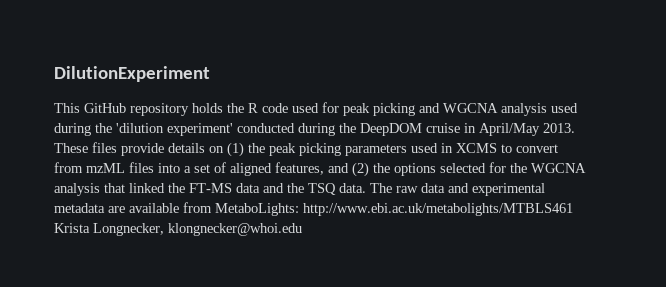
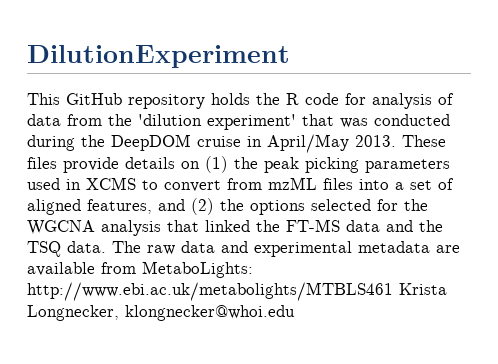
- This GitHub repository holds the R code used for peak picking and WGCNA analysis used during the 'dilution experiment' conducted during the DeepDOM cruise in April/May 2013.
+ This GitHub repository holds the R code for analysis of data from the 'dilution experiment' that was conducted during the DeepDOM cruise in April/May 2013.

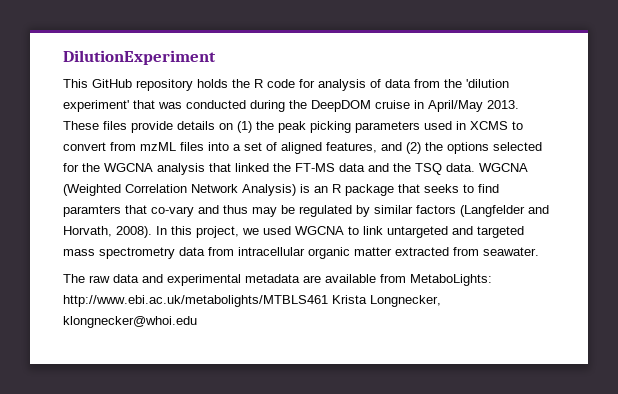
- These files provide details on (1) the peak picking parameters used in XCMS to convert from mzML files into a set of aligned features, and (2) the options selected for the WGCNA analysis that linked the FT-MS data and the TSQ data. The raw data and experimental metadata are available from MetaboLights: http://www.ebi.ac.uk/metabolights/MTBLS461 Krista Longnecker, klongnecker@whoi.edu
+ These files provide details on (1) the peak picking parameters used in XCMS to convert from mzML files into a set of aligned features, and (2) the options selected for the WGCNA analysis that linked the FT-MS data and the TSQ data. WGCNA (Weighted Correlation Network Analysis) is an R package that seeks to find paramters that co-vary and thus may be regulated by similar factors (Langfelder and Horvath, 2008). In this project, we used WGCNA to link untargeted and targeted mass spectrometry data from intracellular organic matter extracted from seawater.
+ The raw data and experimental metadata are available from MetaboLights: http://www.ebi.ac.uk/metabolights/MTBLS461 Krista Longnecker, klongnecker@whoi.edu

